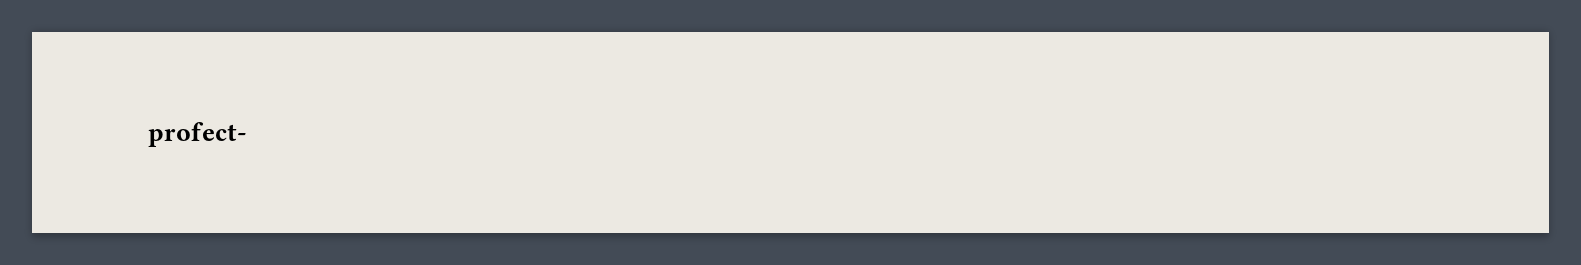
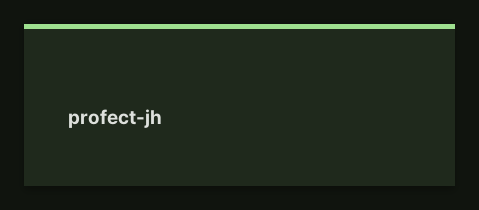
- profect-
+ profect-jh

